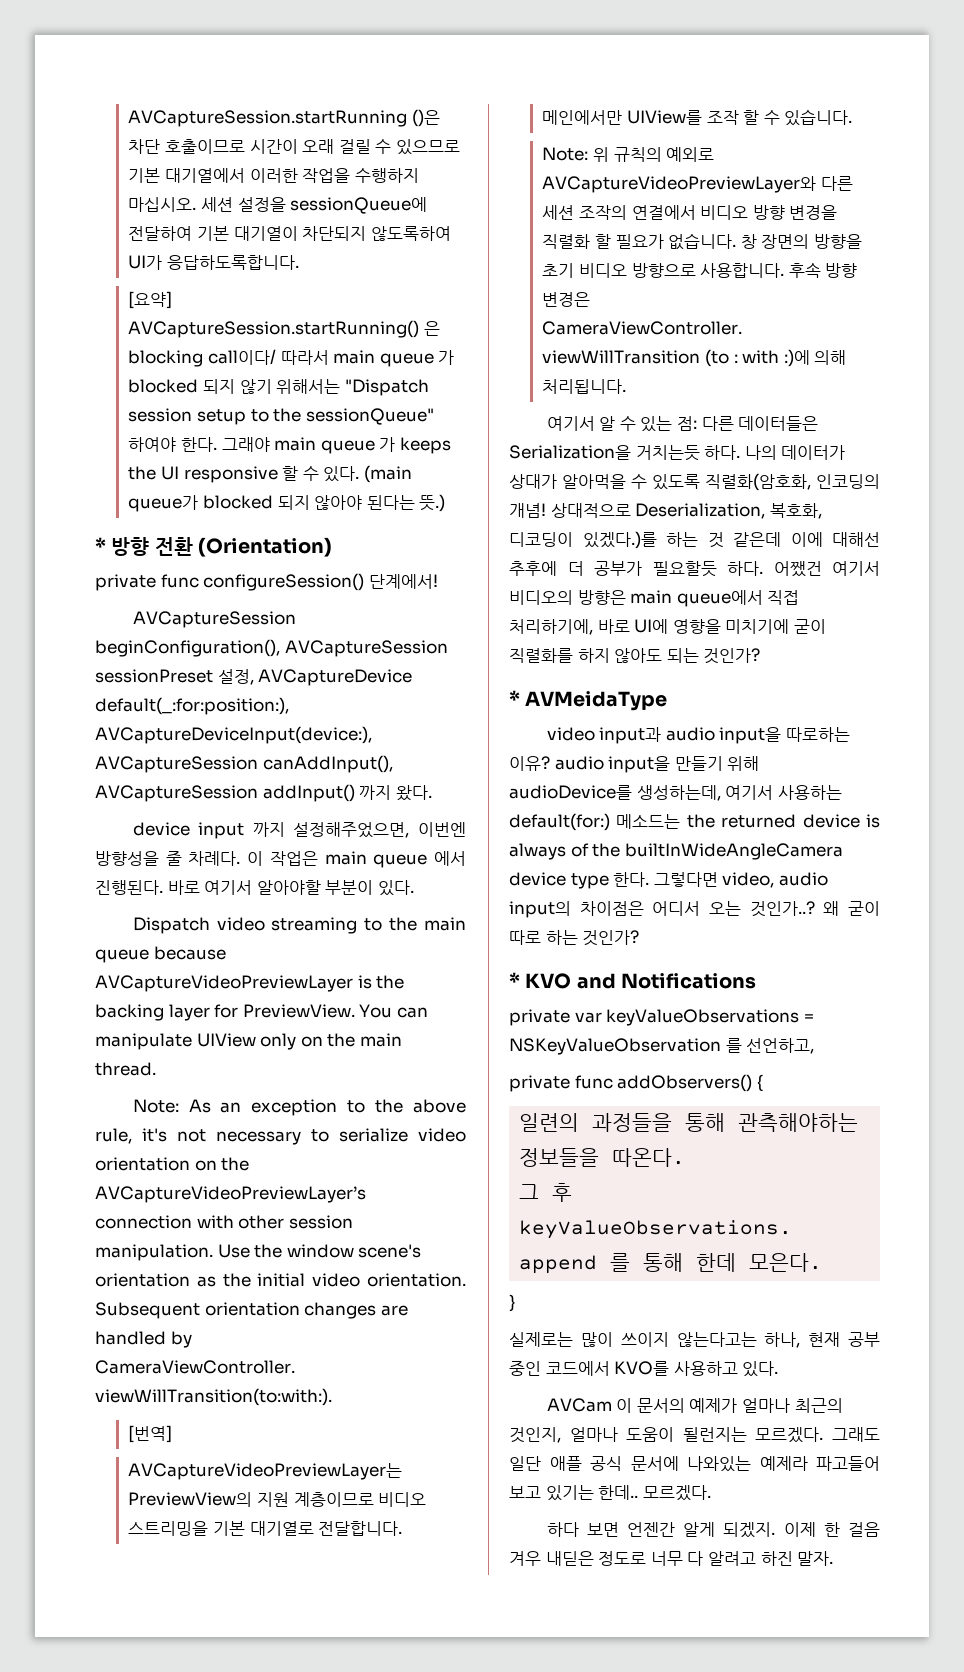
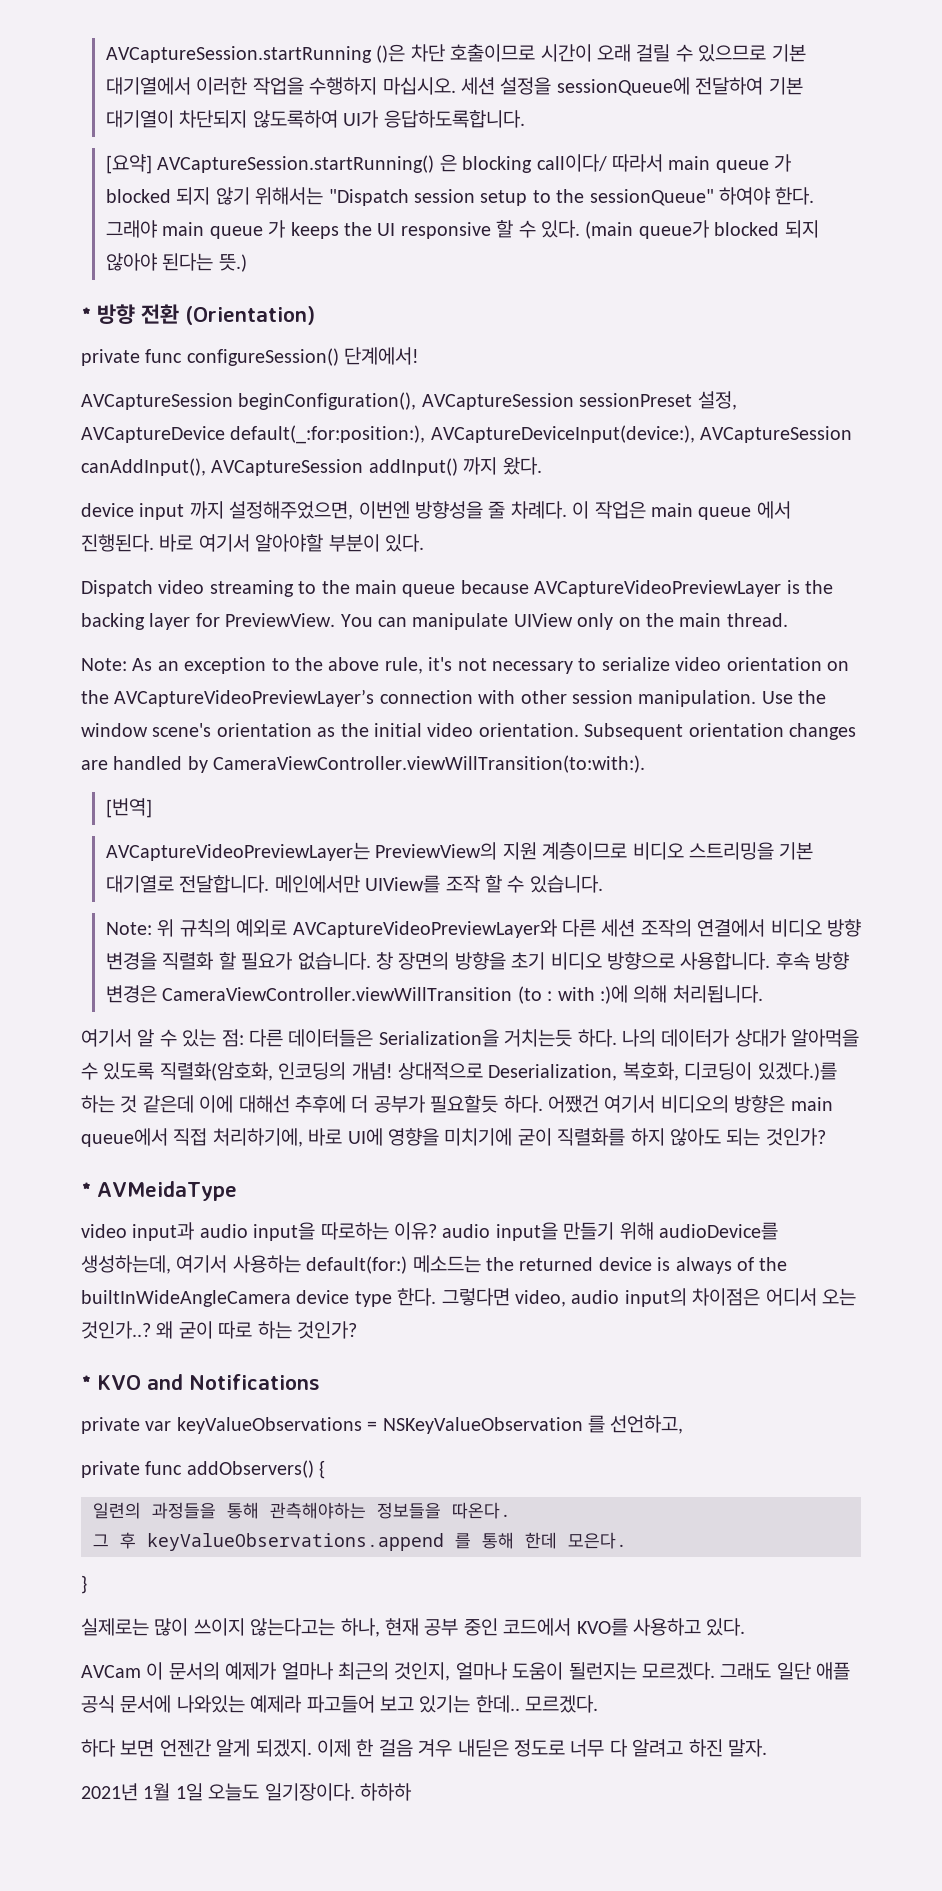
+ 2021년 1월 1일 오늘도 일기장이다. 하하하

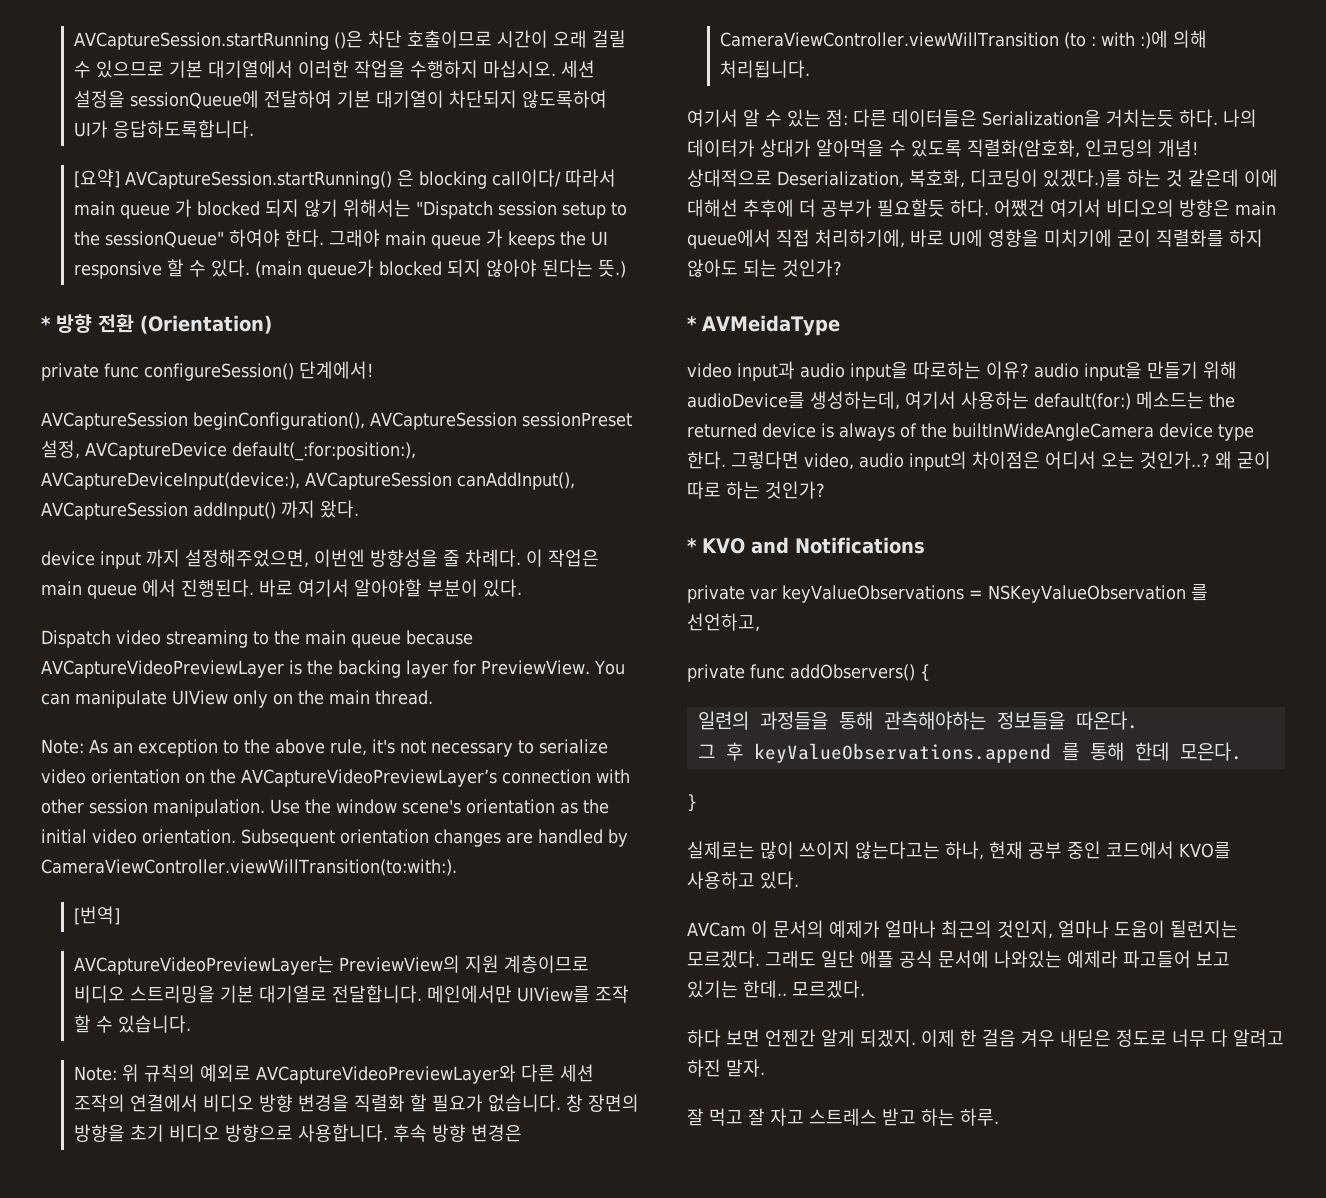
- 2021년 1월 1일 오늘도 일기장이다. 하하하
+ 잘 먹고 잘 자고 스트레스 받고 하는 하루.

